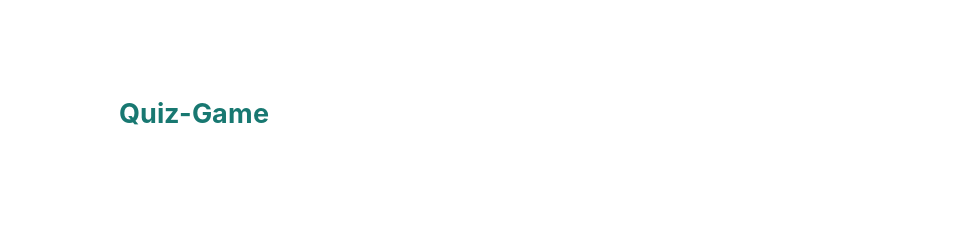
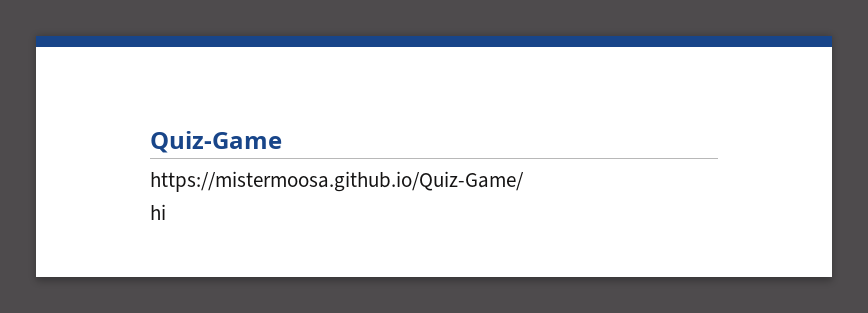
+ https://mistermoosa.github.io/Quiz-Game/
+ hi

